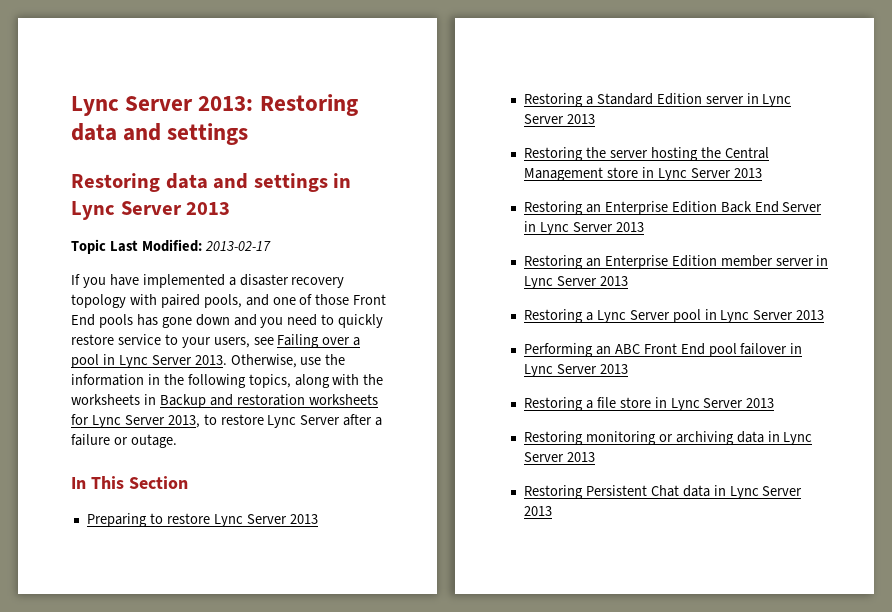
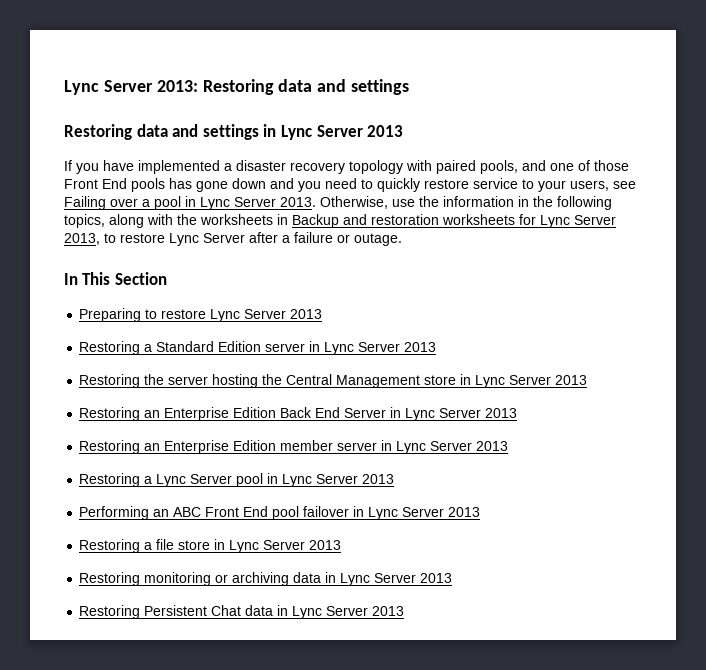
- Topic Last Modified: 2013-02-17

